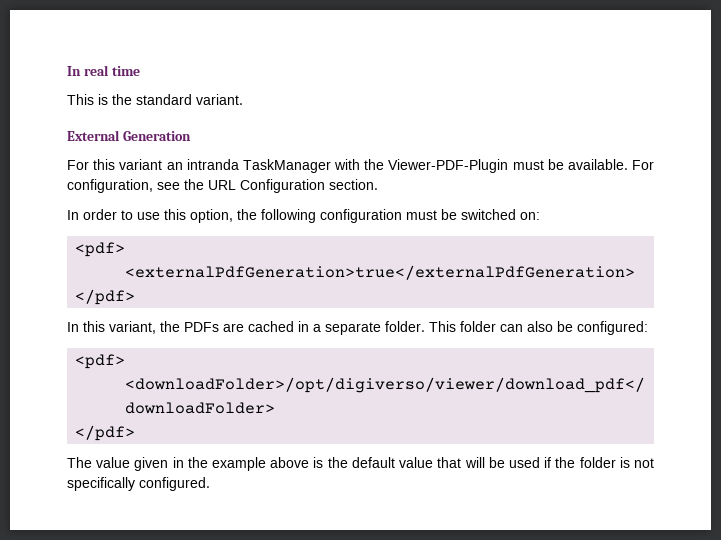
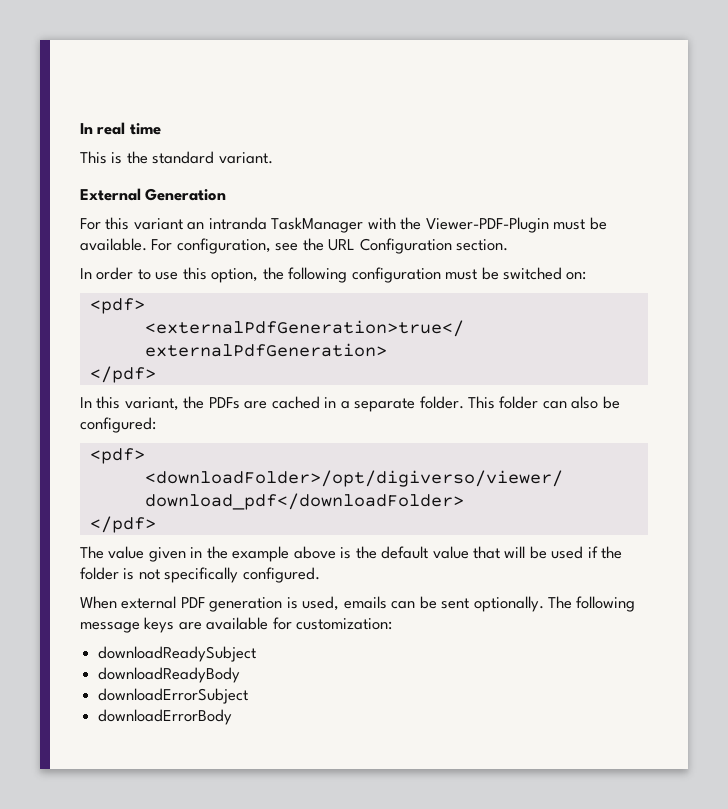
+ When external PDF generation is used, emails can be sent optionally. The following message keys are available for customization:
+ downloadReadySubject
+ downloadReadyBody
+ downloadErrorSubject
+ downloadErrorBody

